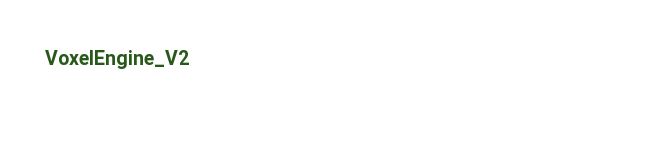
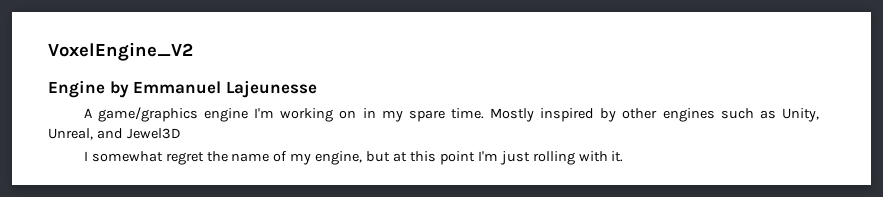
+ Engine by Emmanuel Lajeunesse
+ A game/graphics engine I'm working on in my spare time. Mostly inspired by other engines such as Unity, Unreal, and Jewel3D
+ I somewhat regret the name of my engine, but at this point I'm just rolling with it.

